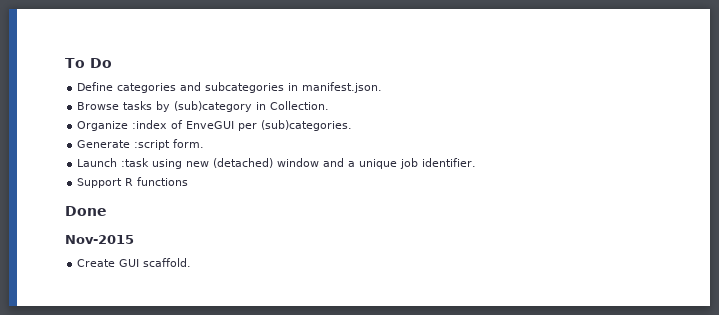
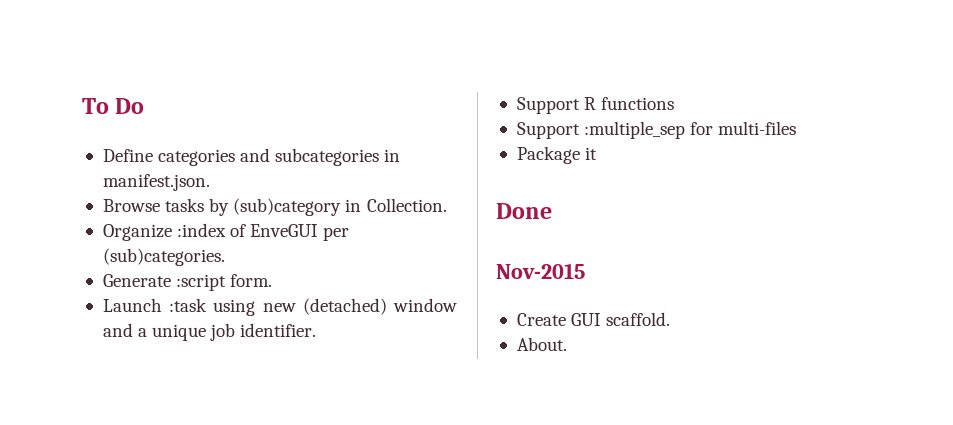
+ Support :multiple_sep for multi-files
+ Package it
+ About.

